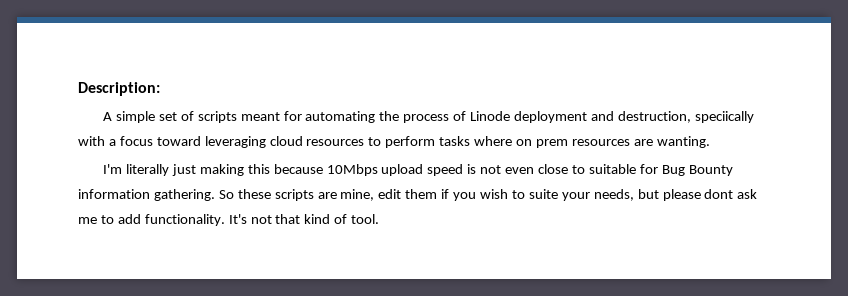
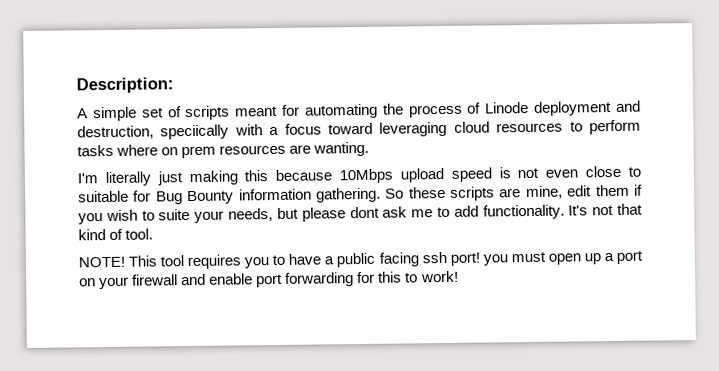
+ NOTE! This tool requires you to have a public facing ssh port! you must open up a port on your firewall and enable port forwarding for this to work!

